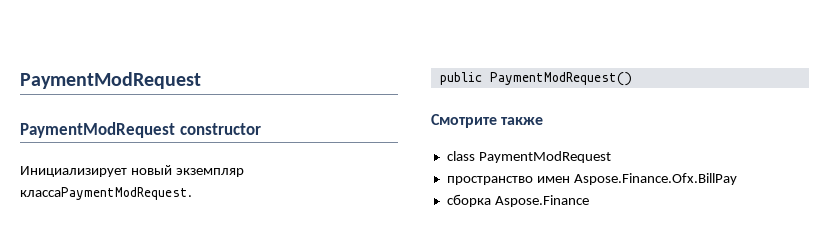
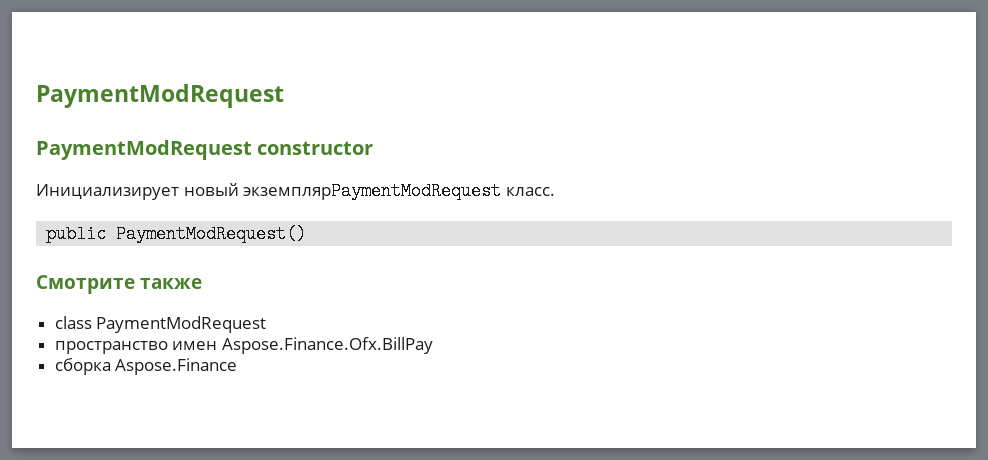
- Инициализирует новый экземпляр классаPaymentModRequest.
+ Инициализирует новый экземплярPaymentModRequest класс.

